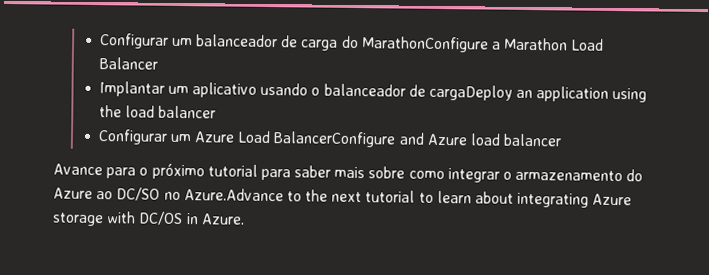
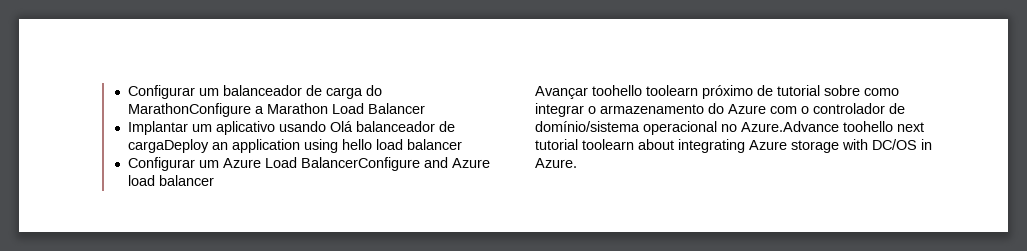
- Implantar um aplicativo usando o balanceador de cargaDeploy an application using the load balancer
+ Implantar um aplicativo usando Olá balanceador de cargaDeploy an application using hello load balancer
- Avance para o próximo tutorial para saber mais sobre como integrar o armazenamento do Azure ao DC/SO no Azure.Advance to the next tutorial to learn about integrating Azure storage with DC/OS in Azure.
+ Avançar toohello toolearn próximo de tutorial sobre como integrar o armazenamento do Azure com o controlador de domínio/sistema operacional no Azure.Advance toohello next tutorial toolearn about integrating Azure storage with DC/OS in Azure.

